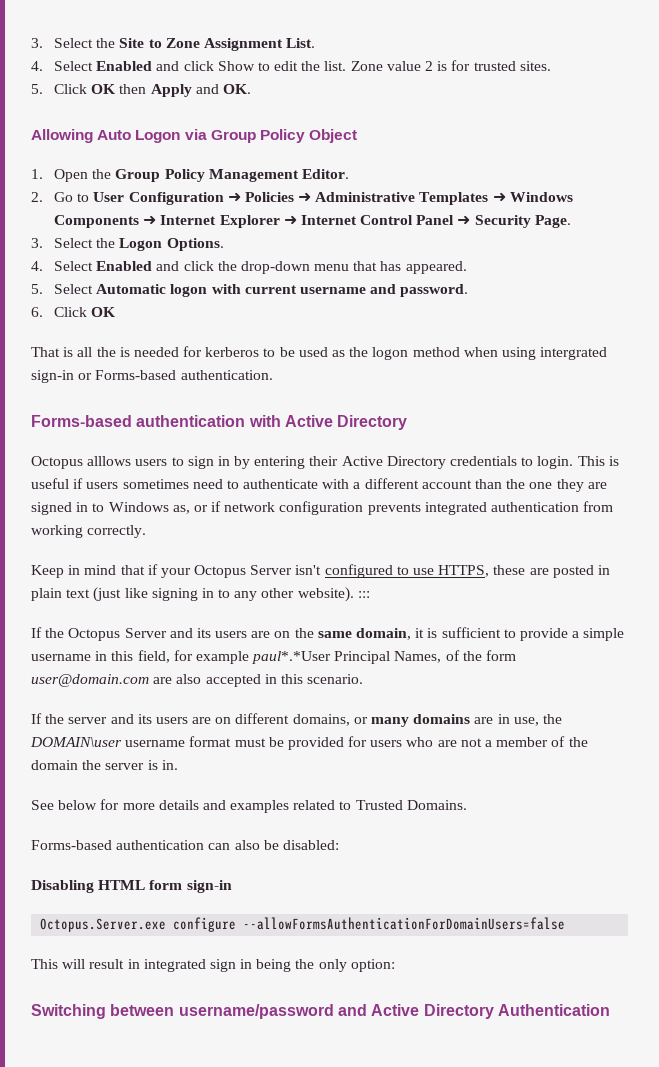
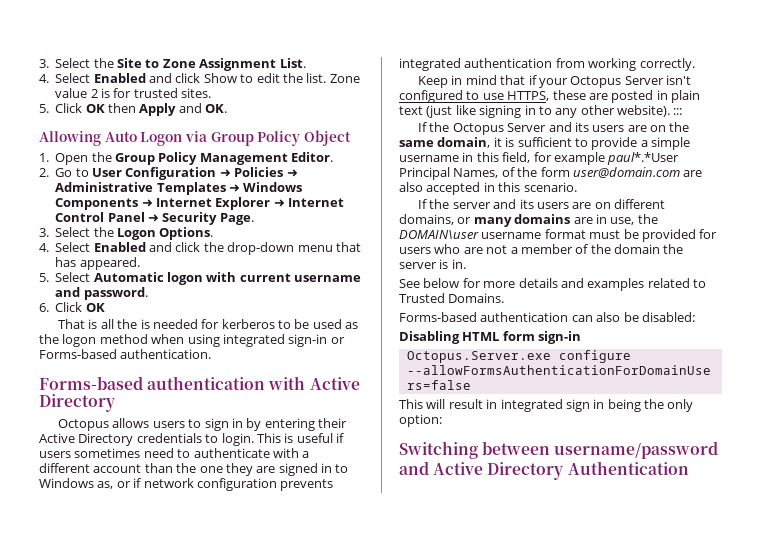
- That is all the is needed for kerberos to be used as the logon method when using intergrated sign-in or Forms-based authentication.
+ That is all the is needed for kerberos to be used as the logon method when using integrated sign-in or Forms-based authentication.
- Octopus alllows users to sign in by entering their Active Directory credentials to login.
+ Octopus allows users to sign in by entering their Active Directory credentials to login.

